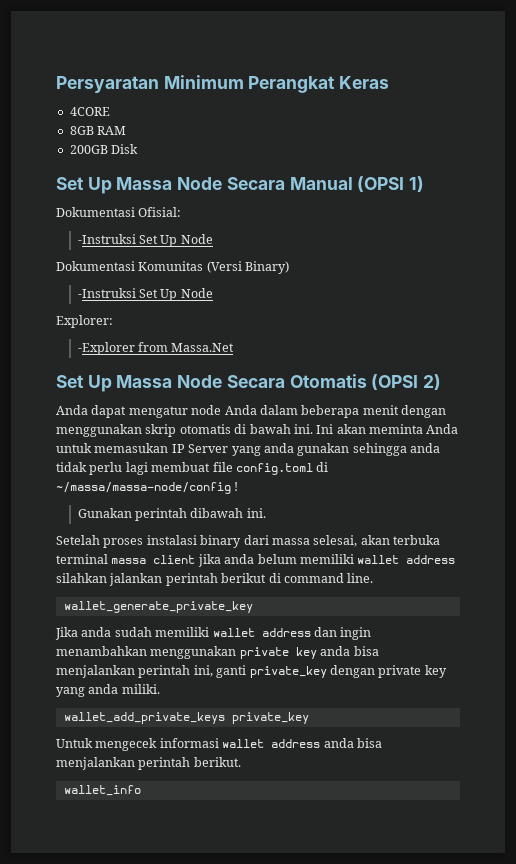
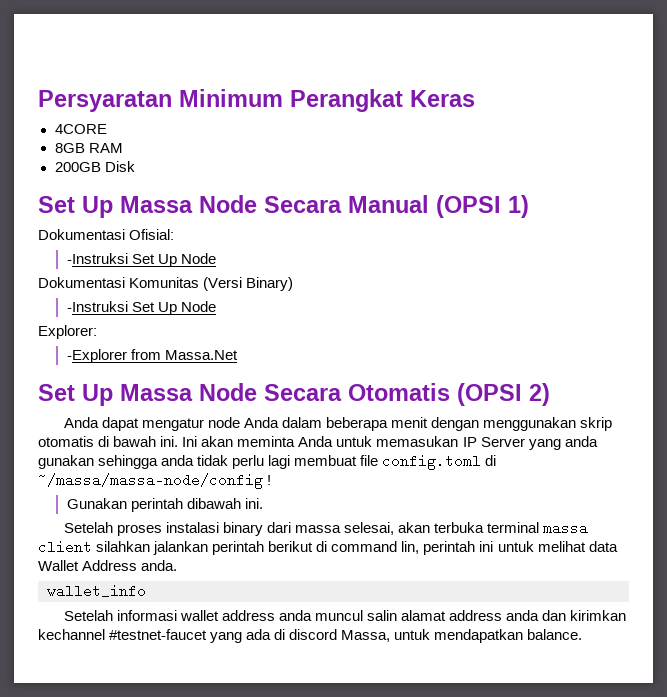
- Setelah proses instalasi binary dari massa selesai, akan terbuka terminal massa client jika anda belum memiliki wallet address silahkan jalankan perintah berikut di command line.
- wallet_generate_private_key
- Jika anda sudah memiliki wallet address dan ingin menambahkan menggunakan private key anda bisa menjalankan perintah ini, ganti private_key dengan private key yang anda miliki.
- wallet_add_private_keys private_key
- Untuk mengecek informasi wallet address anda bisa menjalankan perintah berikut.
+ Setelah proses instalasi binary dari massa selesai, akan terbuka terminal massa client silahkan jalankan perintah berikut di command lin, perintah ini untuk melihat data Wallet Address anda.
  wallet_info
+ Setelah informasi wallet address anda muncul salin alamat address anda dan kirimkan kechannel #testnet-faucet yang ada di discord Massa, untuk mendapatkan balance.

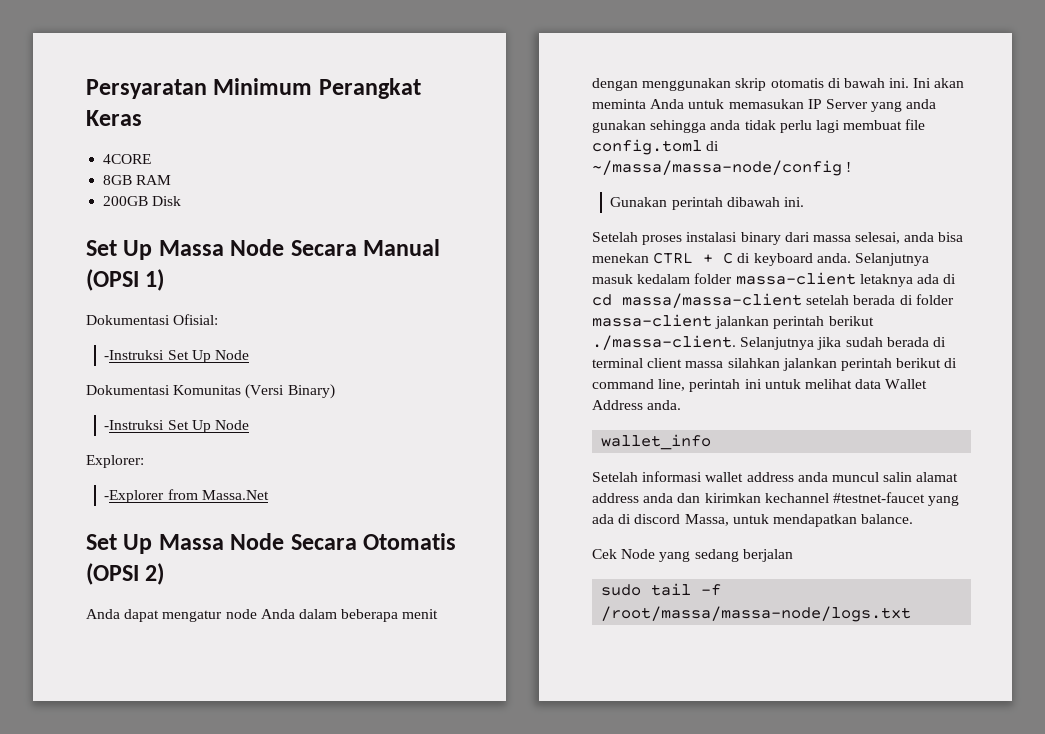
- Setelah proses instalasi binary dari massa selesai, akan terbuka terminal massa client silahkan jalankan perintah berikut di command lin, perintah ini untuk melihat data Wallet Address anda.
+ Setelah proses instalasi binary dari massa selesai, anda bisa menekan CTRL + C di keyboard anda. Selanjutnya masuk kedalam folder massa-client letaknya ada di cd massa/massa-client setelah berada di folder massa-client jalankan perintah berikut ./massa-client. Selanjutnya jika sudah berada di terminal client massa silahkan jalankan perintah berikut di command line, perintah ini untuk melihat data Wallet Address anda.
+ Cek Node yang sedang berjalan
+ sudo tail -f /root/massa/massa-node/logs.txt

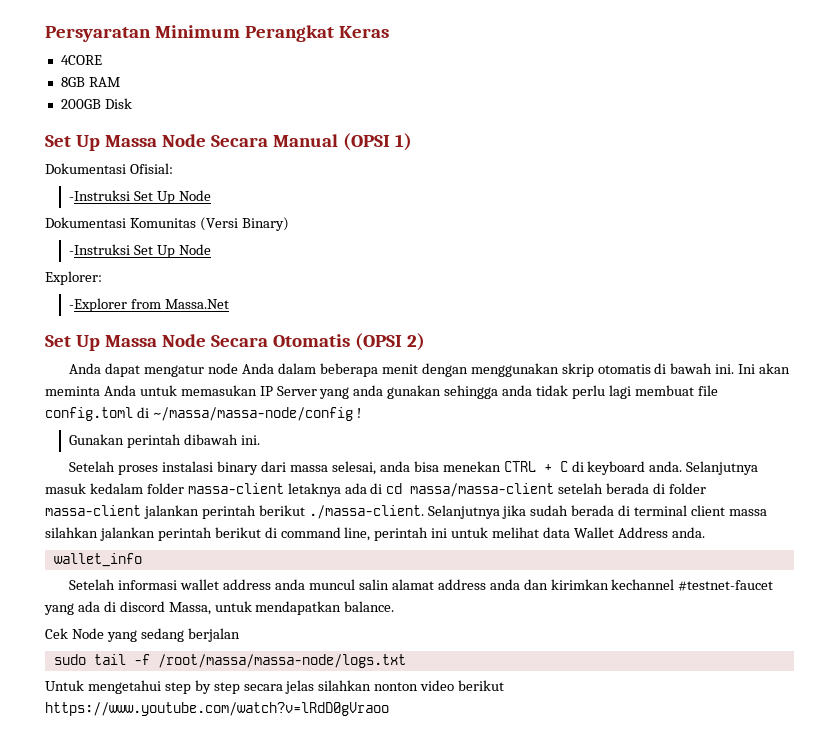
+ Untuk mengetahui step by step secara jelas silahkan nonton video berikut https://www.youtube.com/watch?v=lRdD0gVraoo

